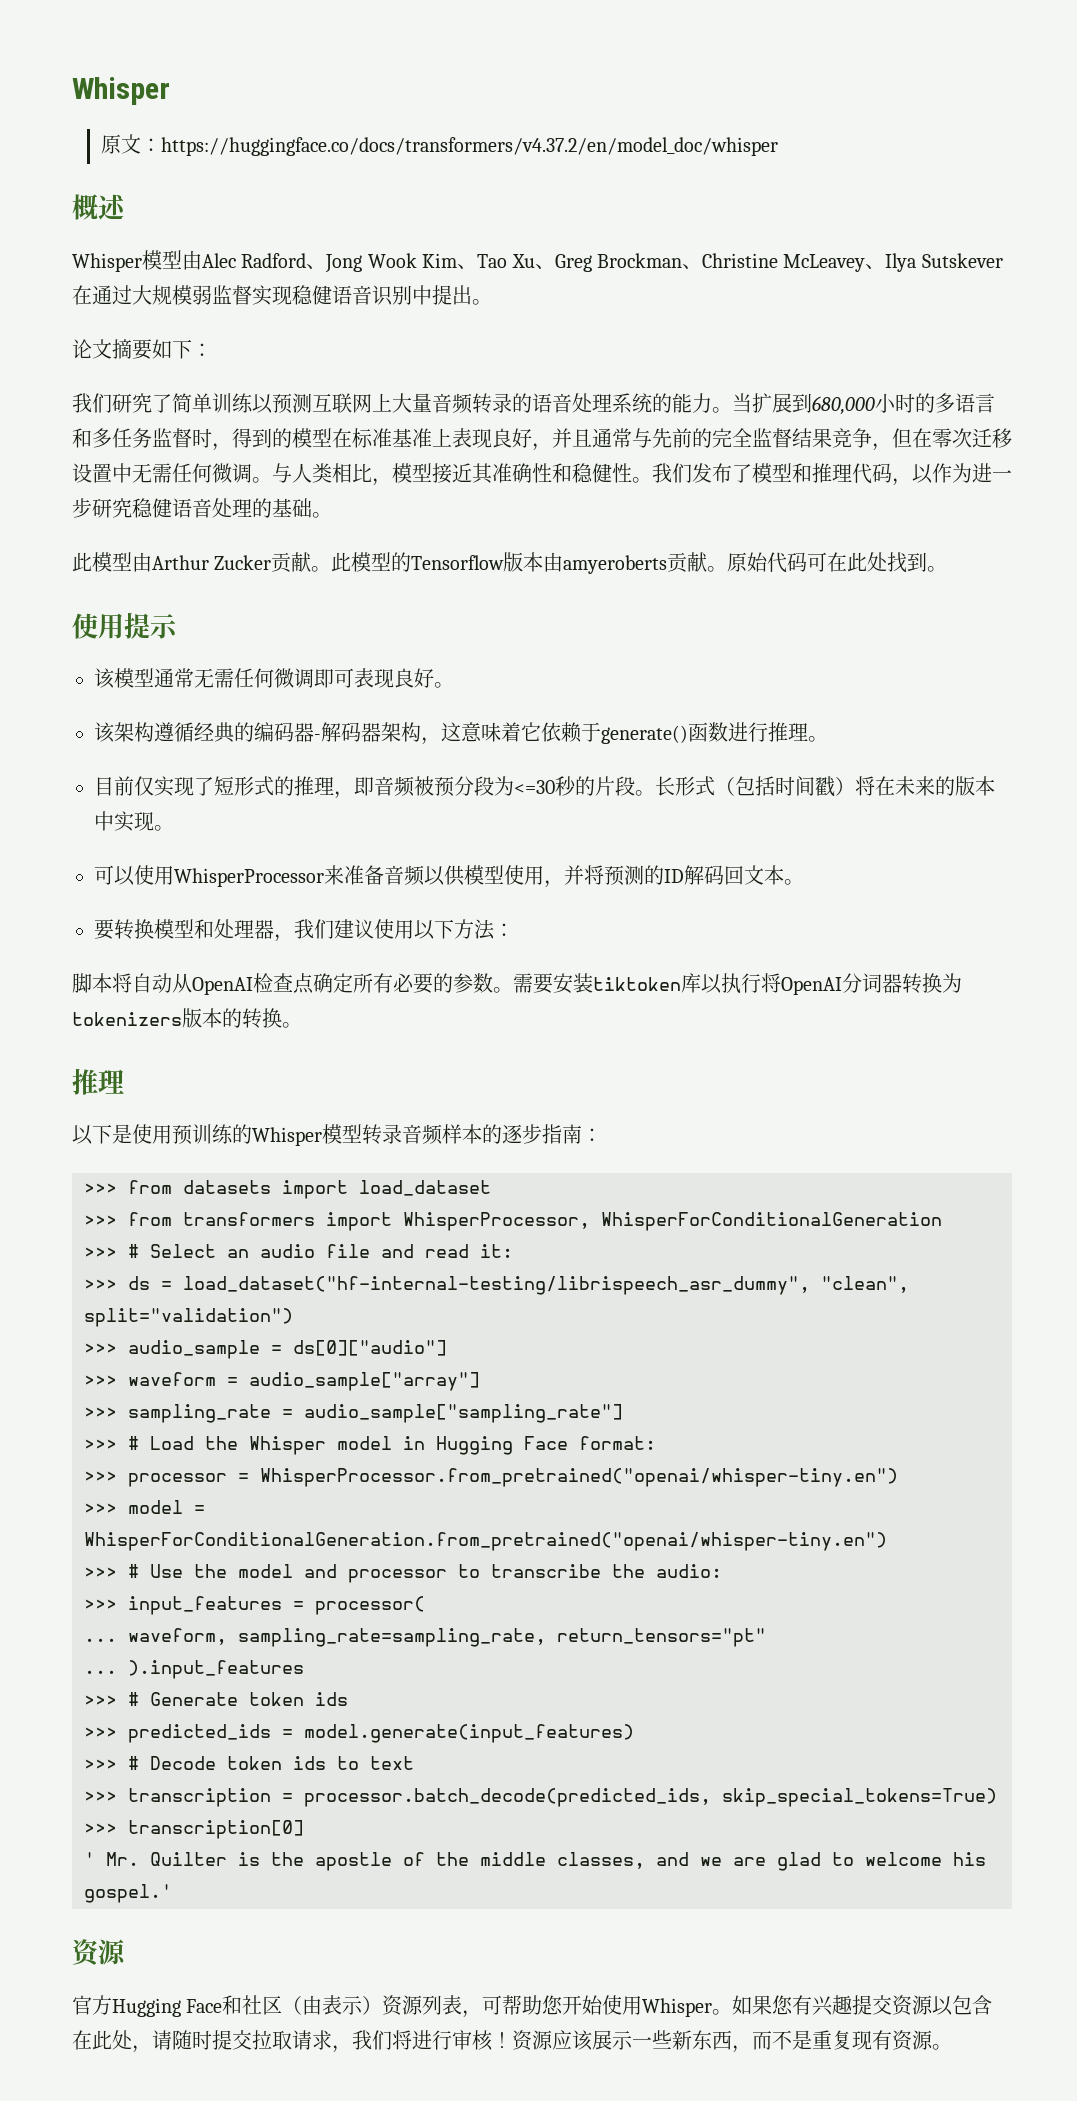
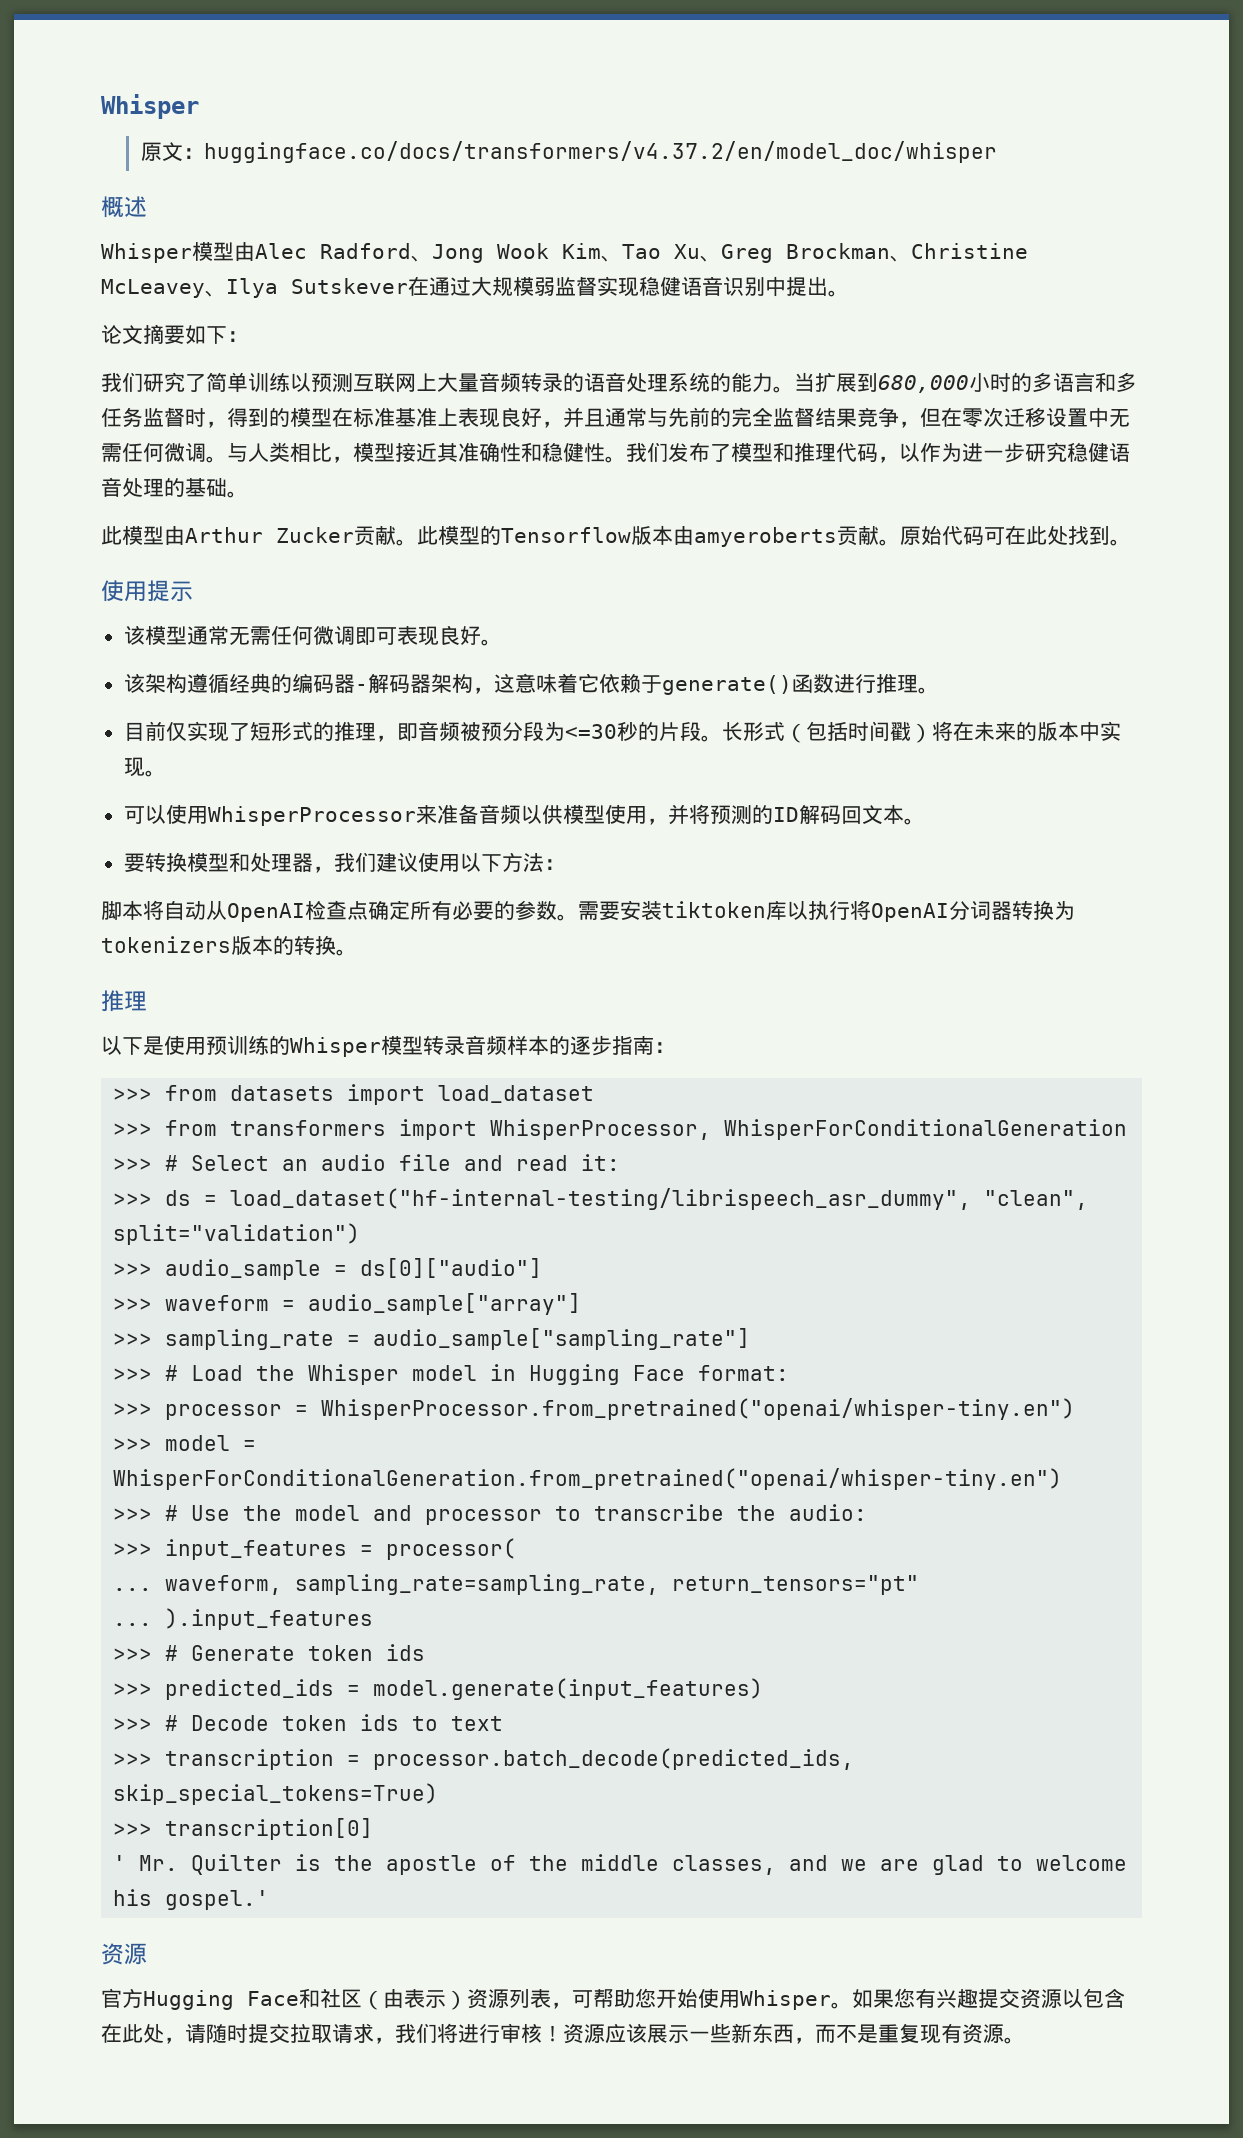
- 原文：https://huggingface.co/docs/transformers/v4.37.2/en/model_doc/whisper
+ 原文：huggingface.co/docs/transformers/v4.37.2/en/model_doc/whisper

